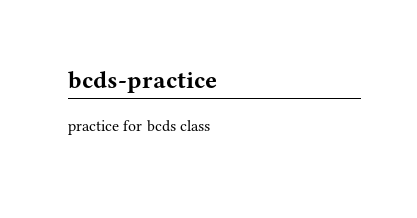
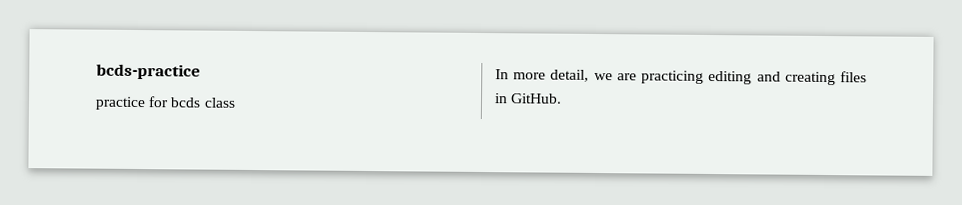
+ In more detail, we are practicing editing and creating files in GitHub.

